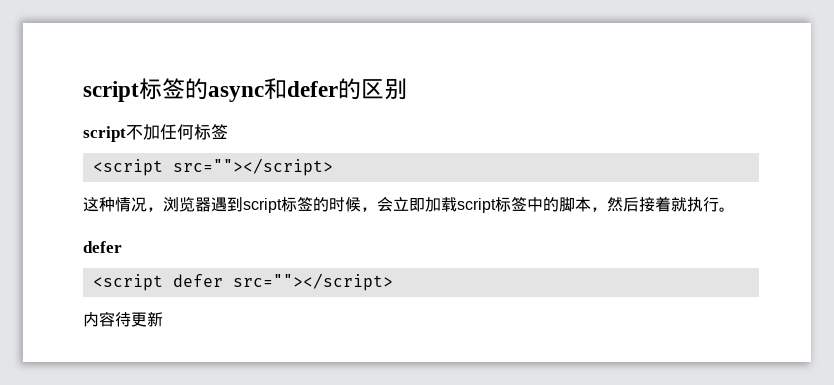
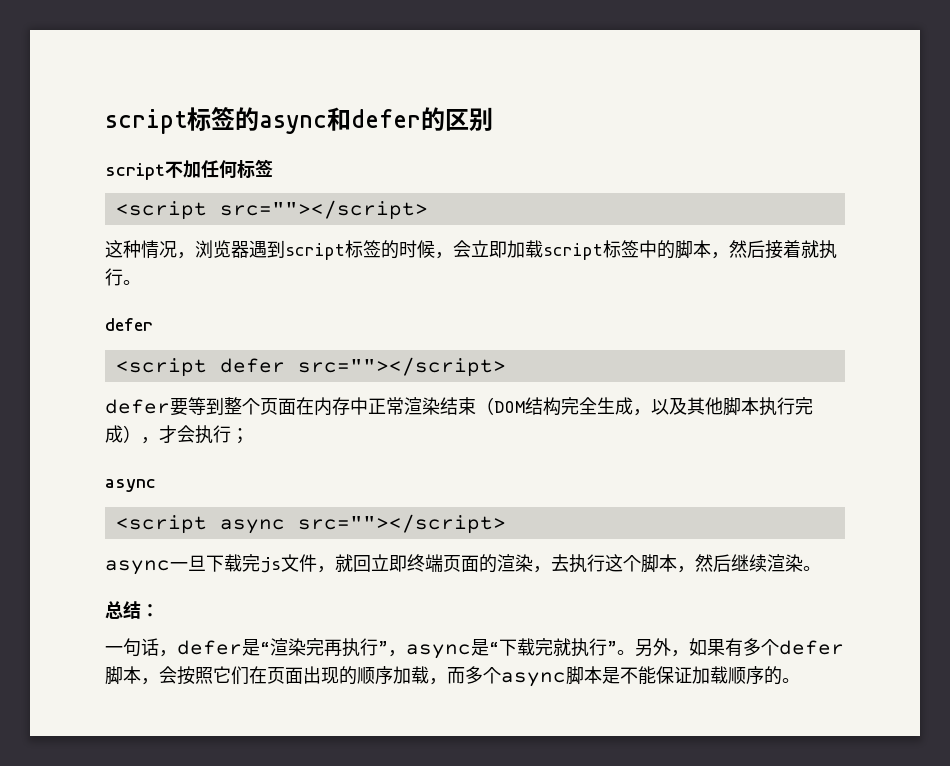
- 内容待更新
+ defer要等到整个页面在内存中正常渲染结束（DOM结构完全生成，以及其他脚本执行完成），才会执行；
+ async
+ <script async src=""></script>
+ async一旦下载完js文件，就回立即终端页面的渲染，去执行这个脚本，然后继续渲染。
+ 总结：
+ 一句话，defer是“渲染完再执行”，async是“下载完就执行”。另外，如果有多个defer脚本，会按照它们在页面出现的顺序加载，而多个async脚本是不能保证加载顺序的。

